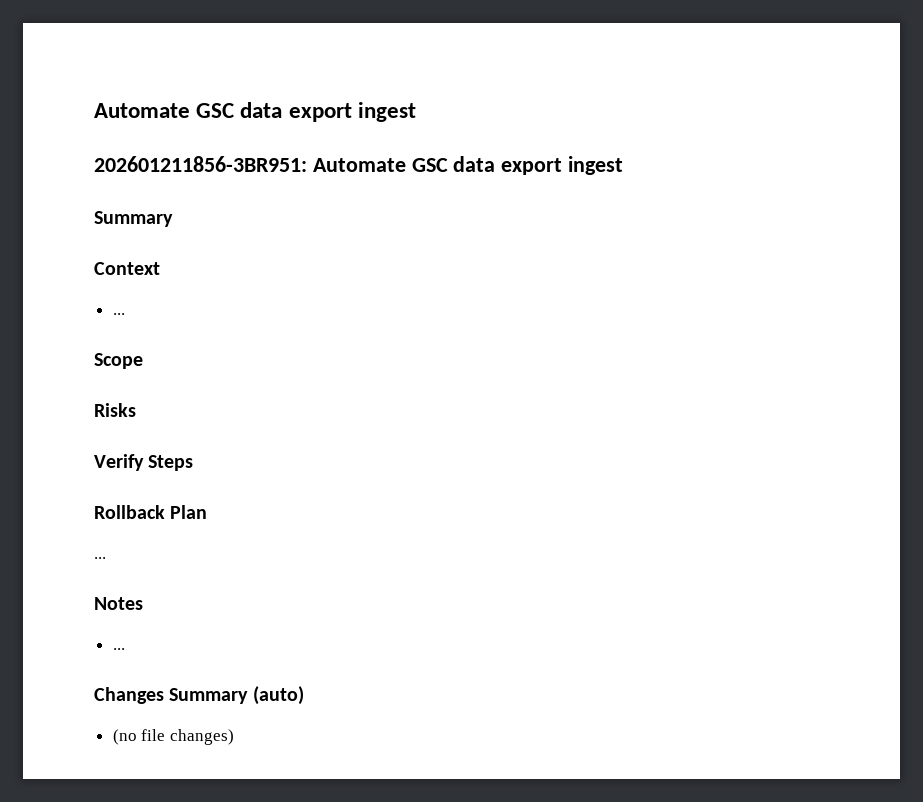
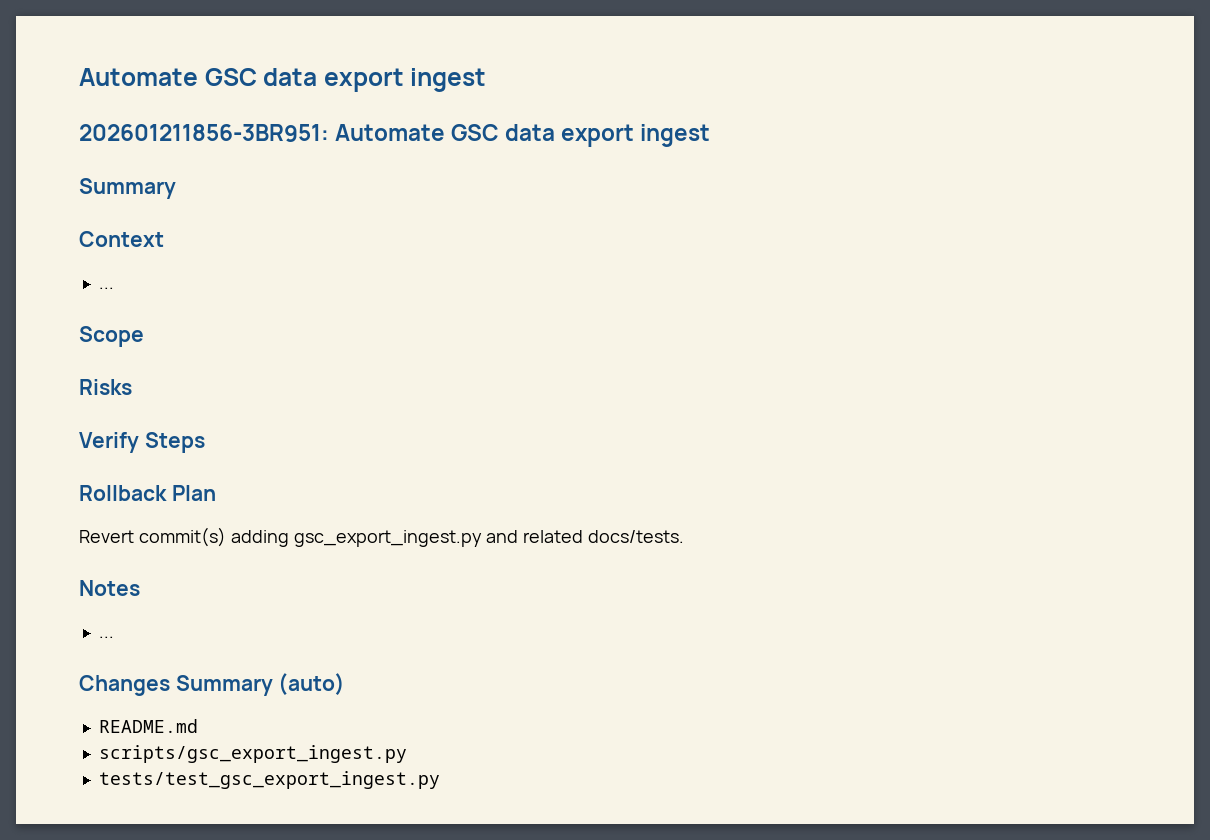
  Rollback Plan
- ...
+ Revert commit(s) adding gsc_export_ingest.py and related docs/tests.
- (no file changes)
+ README.md
+ scripts/gsc_export_ingest.py
+ tests/test_gsc_export_ingest.py

